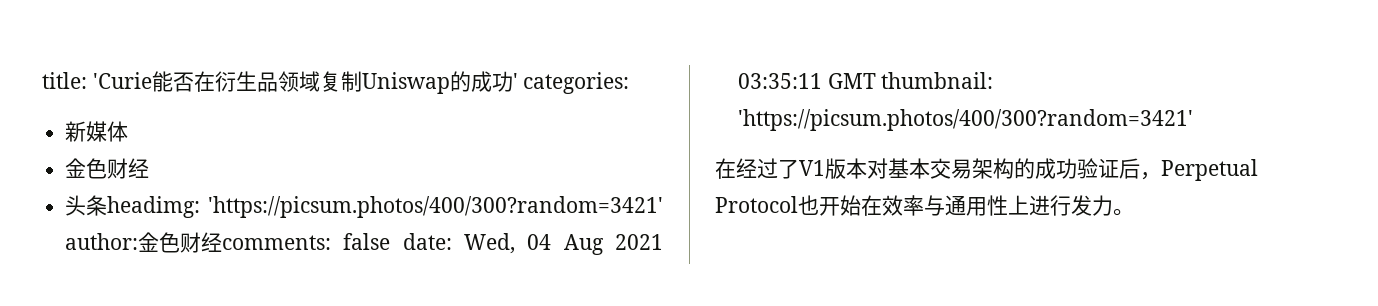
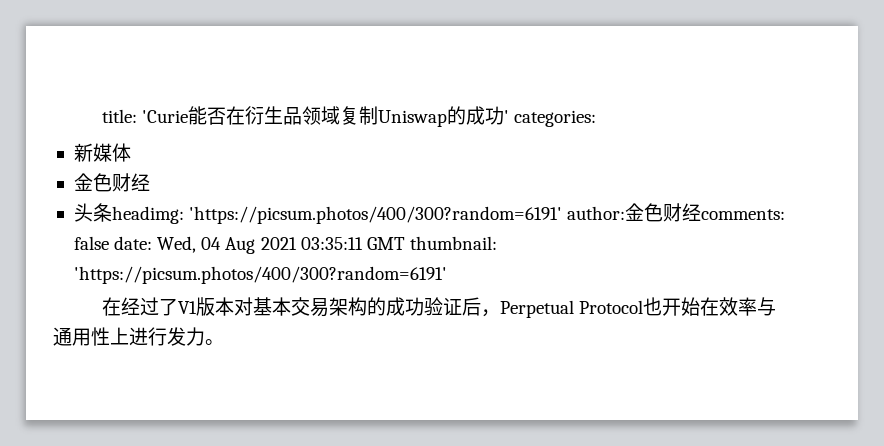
- 头条headimg: 'https://picsum.photos/400/300?random=3421' author:金色财经comments: false date: Wed, 04 Aug 2021 03:35:11 GMT thumbnail: 'https://picsum.photos/400/300?random=3421'
+ 头条headimg: 'https://picsum.photos/400/300?random=6191' author:金色财经comments: false date: Wed, 04 Aug 2021 03:35:11 GMT thumbnail: 'https://picsum.photos/400/300?random=6191'

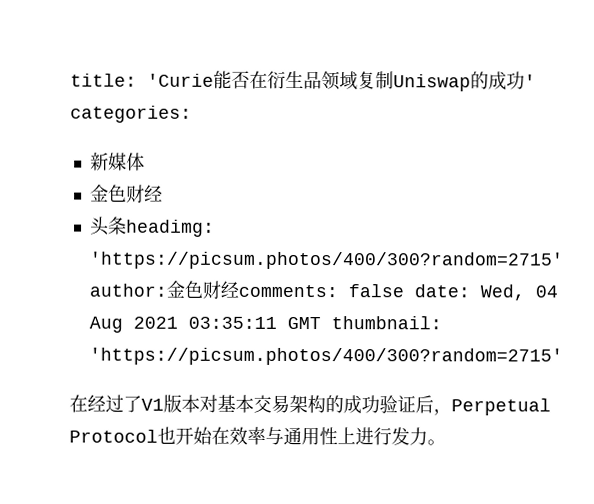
- 头条headimg: 'https://picsum.photos/400/300?random=6191' author:金色财经comments: false date: Wed, 04 Aug 2021 03:35:11 GMT thumbnail: 'https://picsum.photos/400/300?random=6191'
+ 头条headimg: 'https://picsum.photos/400/300?random=2715' author:金色财经comments: false date: Wed, 04 Aug 2021 03:35:11 GMT thumbnail: 'https://picsum.photos/400/300?random=2715'

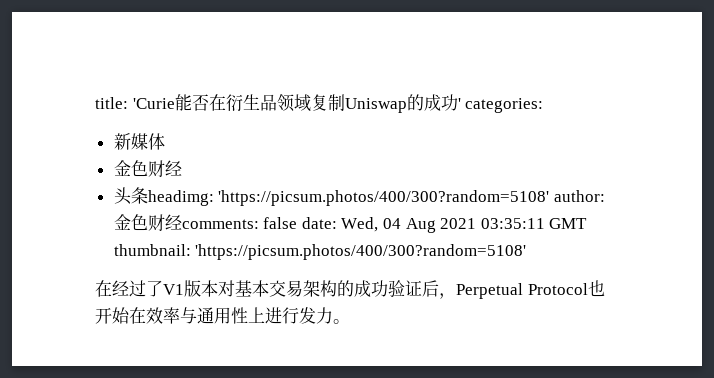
- 头条headimg: 'https://picsum.photos/400/300?random=2715' author:金色财经comments: false date: Wed, 04 Aug 2021 03:35:11 GMT thumbnail: 'https://picsum.photos/400/300?random=2715'
+ 头条headimg: 'https://picsum.photos/400/300?random=5108' author:金色财经comments: false date: Wed, 04 Aug 2021 03:35:11 GMT thumbnail: 'https://picsum.photos/400/300?random=5108'

